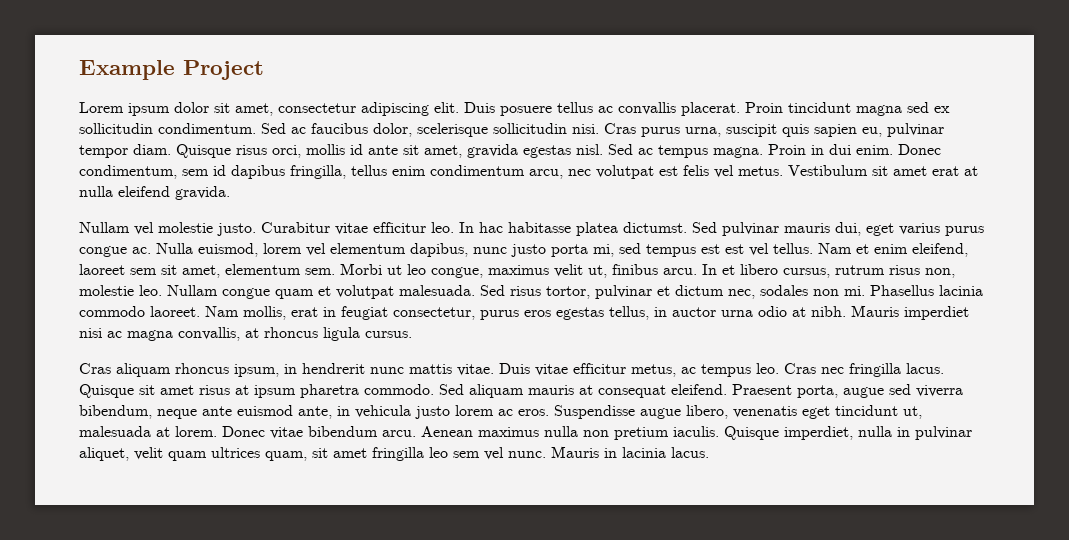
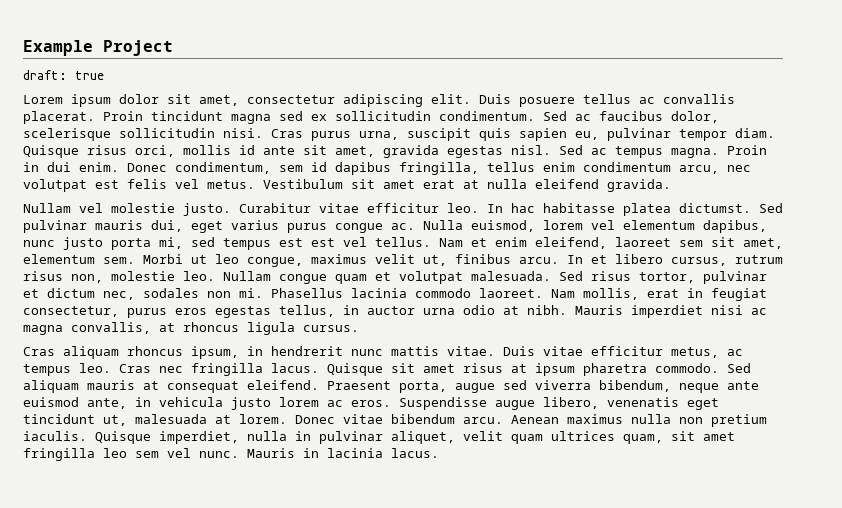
+ draft: true

